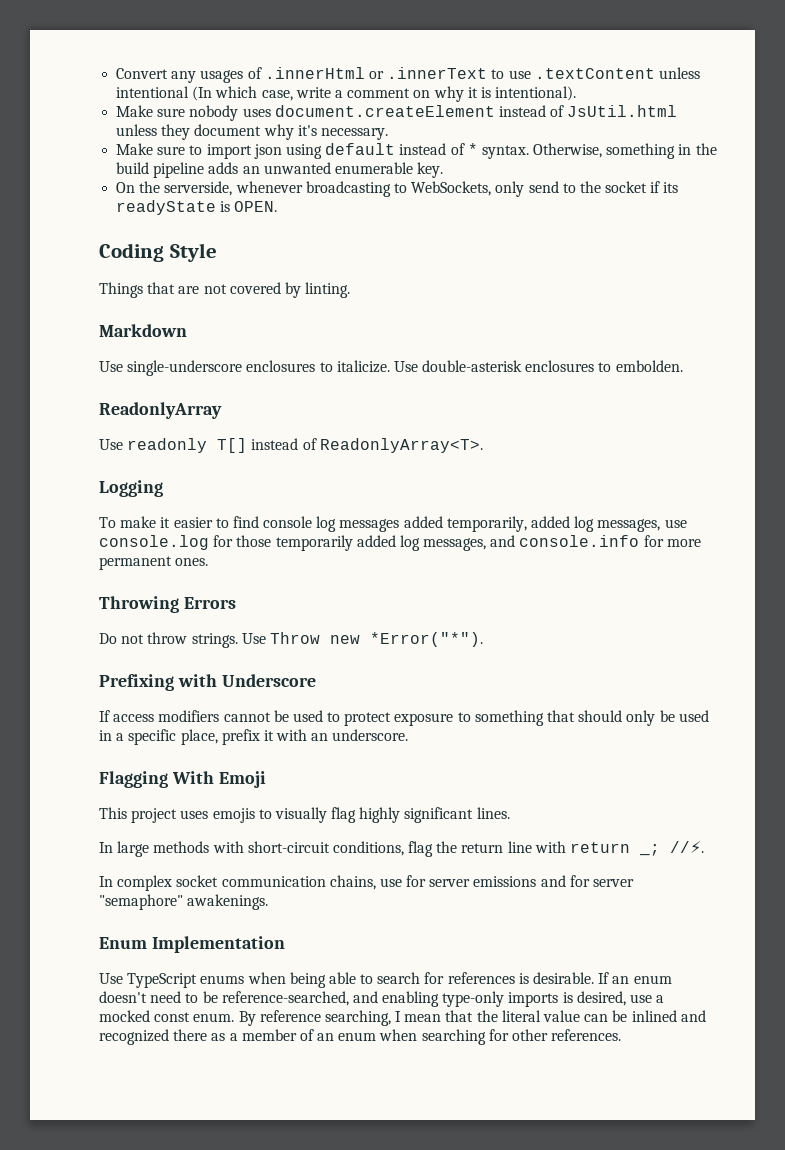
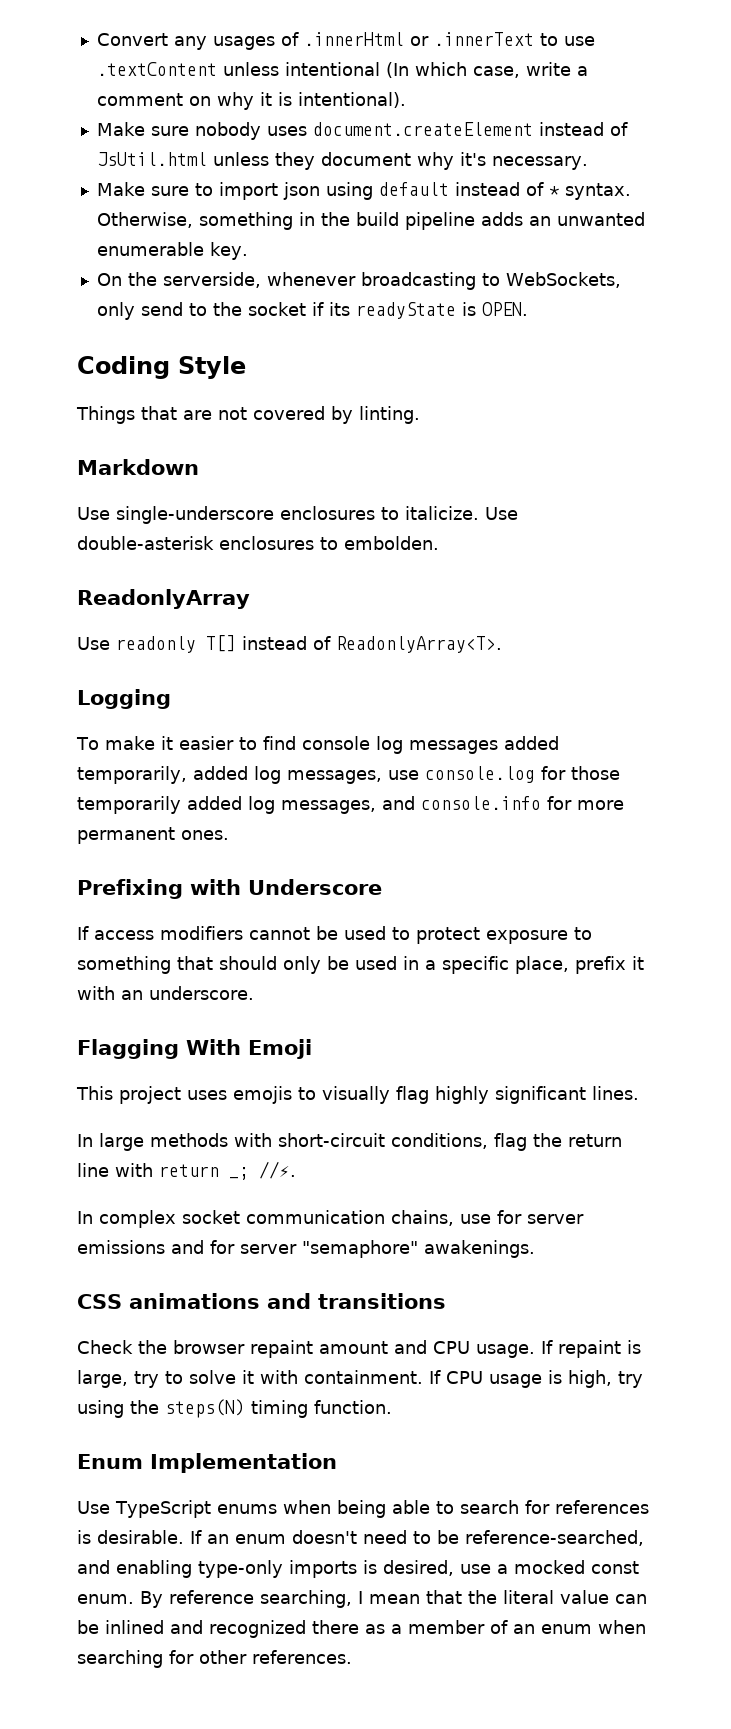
- Throwing Errors
- Do not throw strings. Use Throw new *Error("*").
+ CSS animations and transitions
+ Check the browser repaint amount and CPU usage. If repaint is large, try to solve it with containment. If CPU usage is high, try using the steps(N) timing function.

